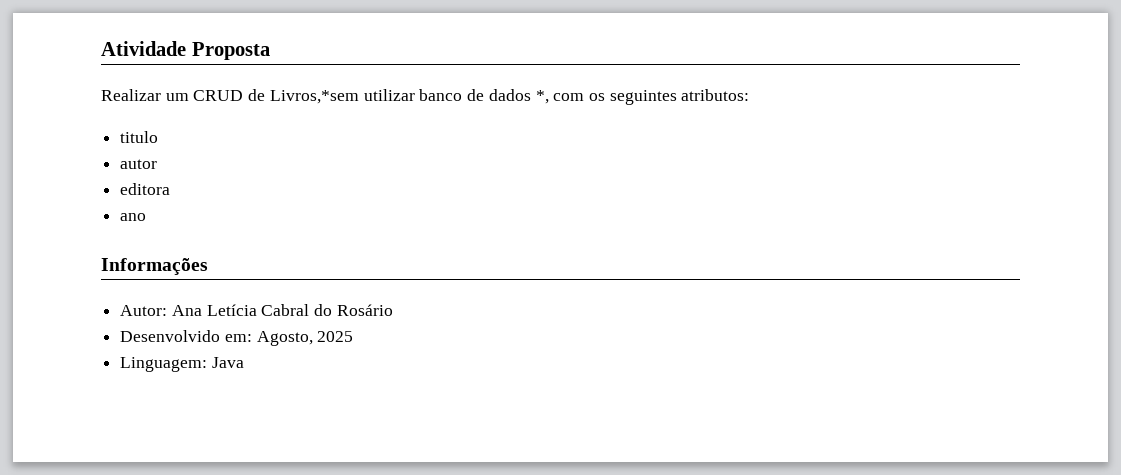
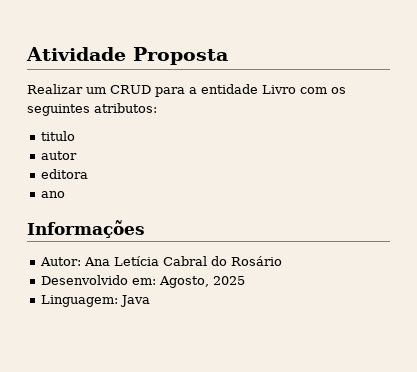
- Realizar um CRUD de Livros,*sem utilizar banco de dados *, com os seguintes atributos:
+ Realizar um CRUD para a entidade Livro com os seguintes atributos:

